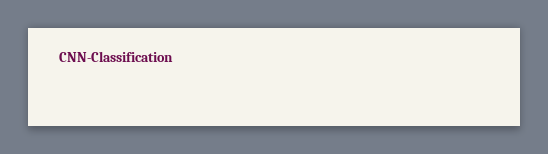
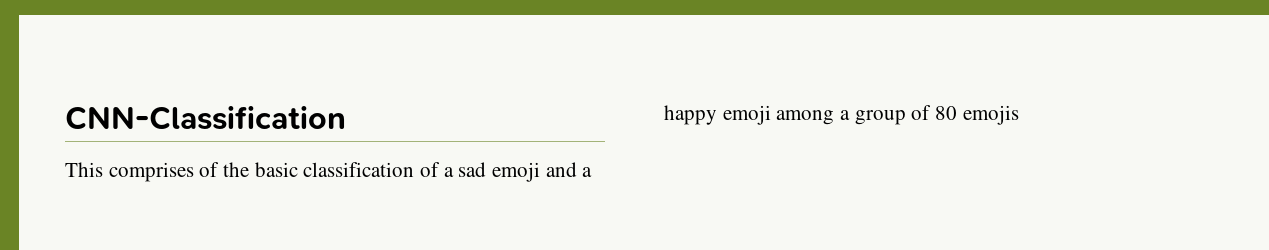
+ This comprises of the basic classification of a sad emoji and a happy emoji among a group of 80 emojis

